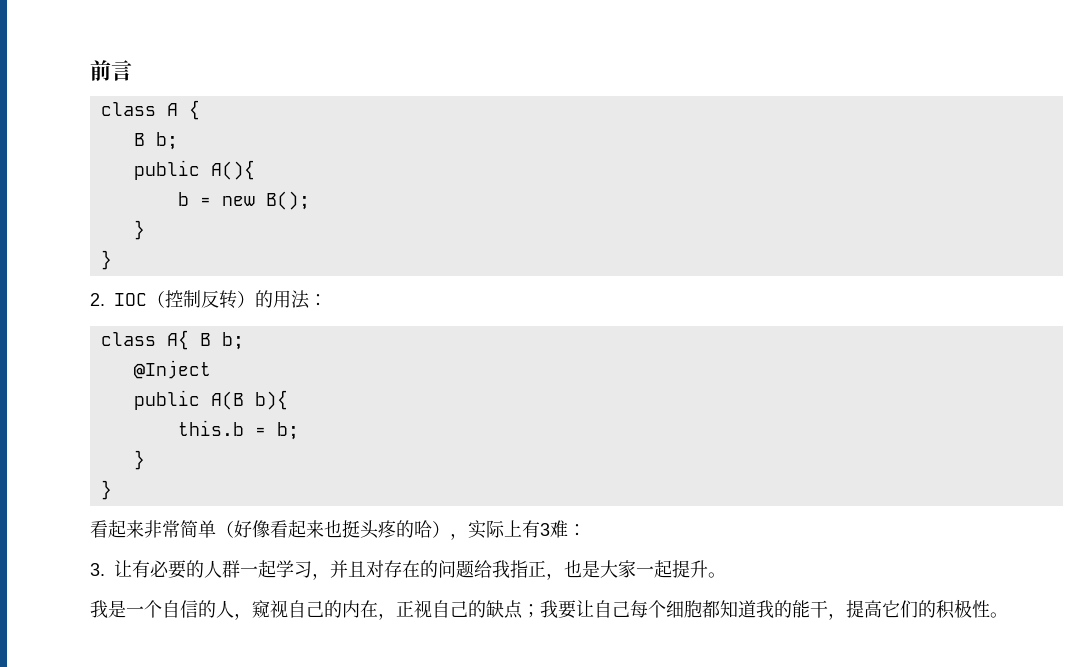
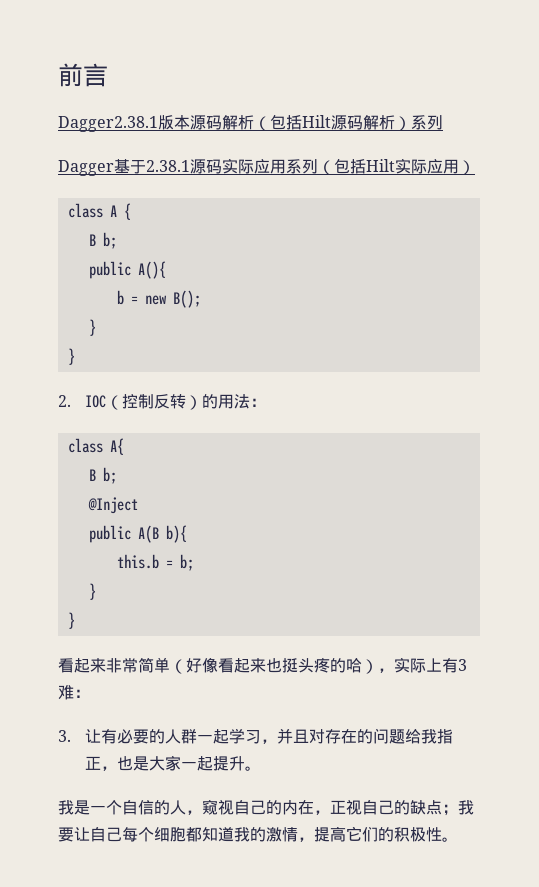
+ Dagger2.38.1版本源码解析（包括Hilt源码解析）系列
+ Dagger基于2.38.1源码实际应用系列（包括Hilt实际应用）
- class A{ B b;
+ class A{
+ B b;
- 我是一个自信的人，窥视自己的内在，正视自己的缺点；我要让自己每个细胞都知道我的能干，提高它们的积极性。
+ 我是一个自信的人，窥视自己的内在，正视自己的缺点；我要让自己每个细胞都知道我的激情，提高它们的积极性。

